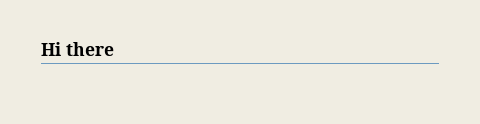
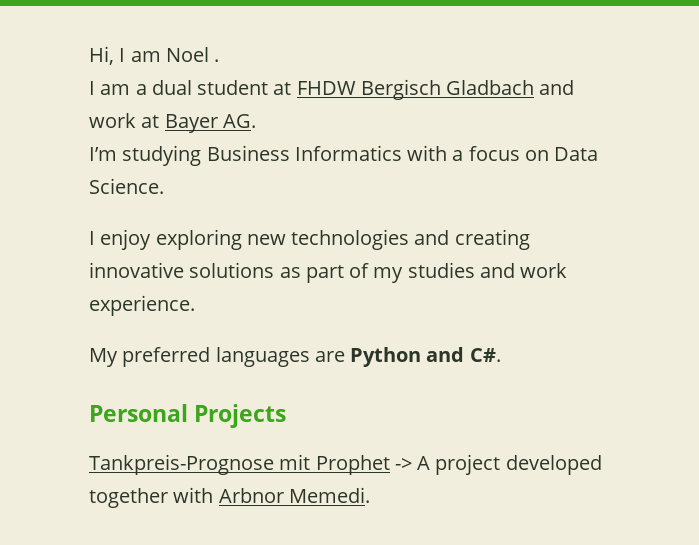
- Hi there
+ Hi, I am Noel .
+ I am a dual student at FHDW Bergisch Gladbach and work at Bayer AG.
+ I’m studying Business Informatics with a focus on Data Science.
+ I enjoy exploring new technologies and creating innovative solutions as part of my studies and work experience.
+ My preferred languages are Python and C#.
+ Personal Projects
+ Tankpreis-Prognose mit Prophet -> A project developed together with Arbnor Memedi.

